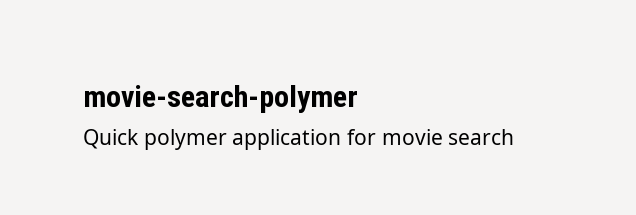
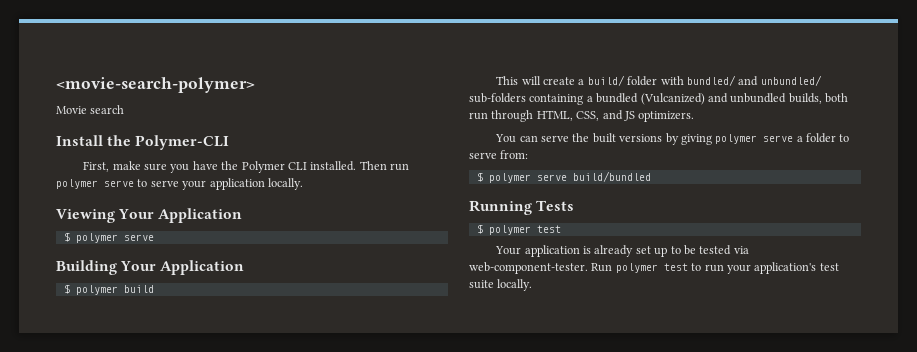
- movie-search-polymer
- Quick polymer application for movie search
+ <movie-search-polymer>
+ Movie search
+ Install the Polymer-CLI
+ First, make sure you have the Polymer CLI installed. Then run polymer serve to serve your application locally.
+ Viewing Your Application
+ $ polymer serve
+ Building Your Application
+ $ polymer build
+ This will create a build/ folder with bundled/ and unbundled/ sub-folders containing a bundled (Vulcanized) and unbundled builds, both run through HTML, CSS, and JS optimizers.
+ You can serve the built versions by giving polymer serve a folder to serve from:
+ $ polymer serve build/bundled
+ Running Tests
+ $ polymer test
+ Your application is already set up to be tested via web-component-tester. Run polymer test to run your application's test suite locally.

